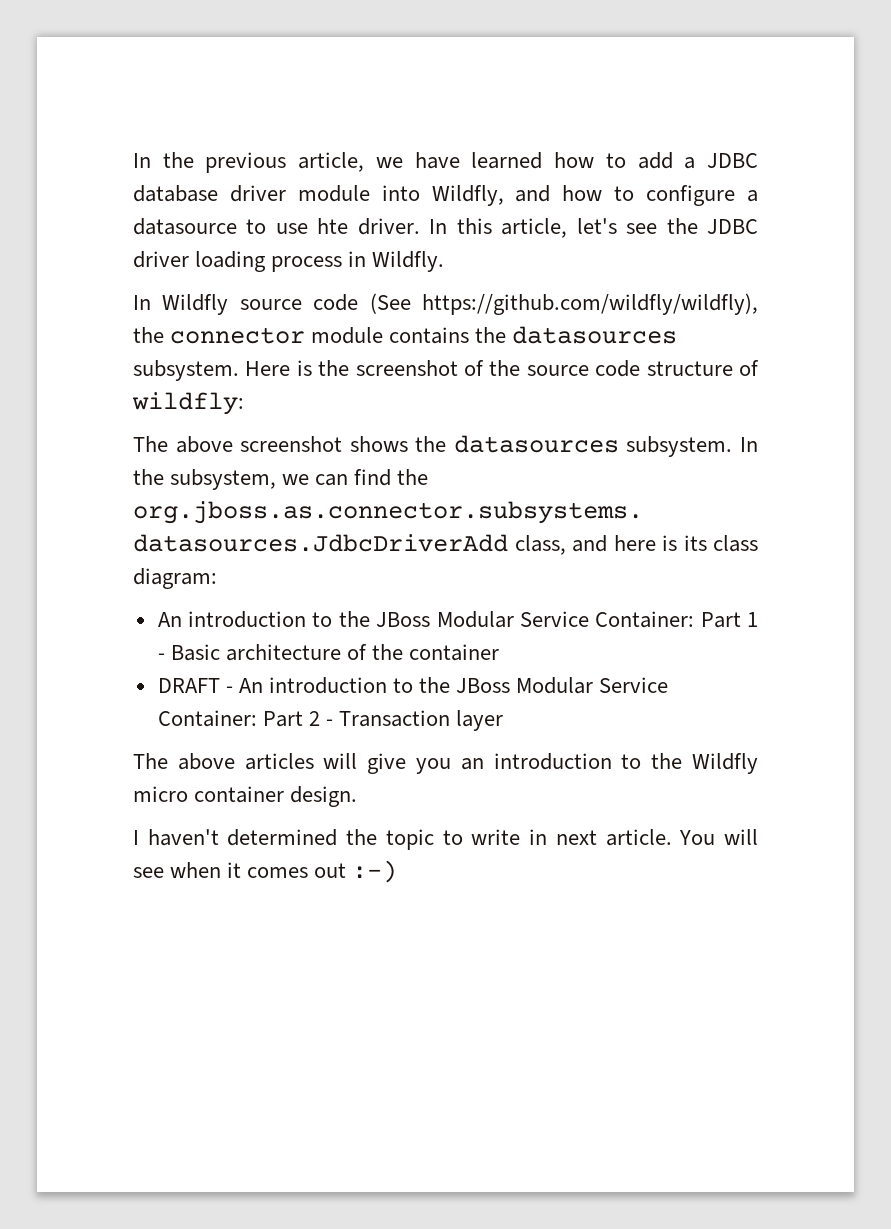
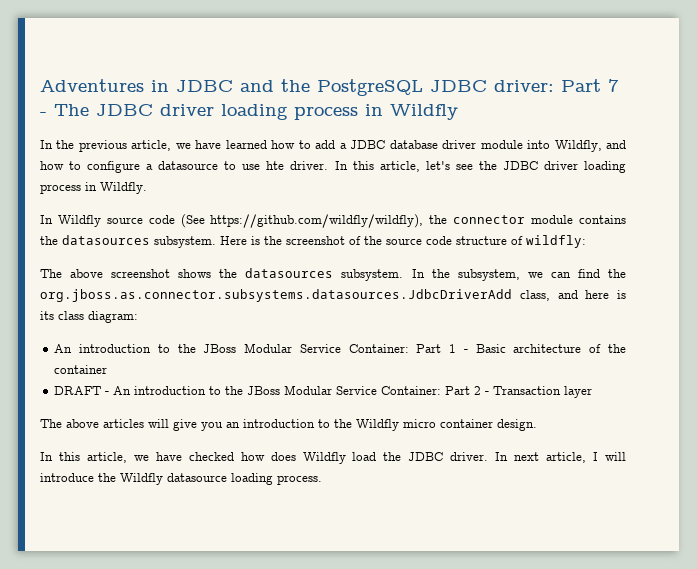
+ Adventures in JDBC and the PostgreSQL JDBC driver: Part 7 - The JDBC driver loading process in Wildfly
- I haven't determined the topic to write in next article. You will see when it comes out :-)
+ In this article, we have checked how does Wildfly load the JDBC driver. In next article, I will introduce the Wildfly datasource loading process.

